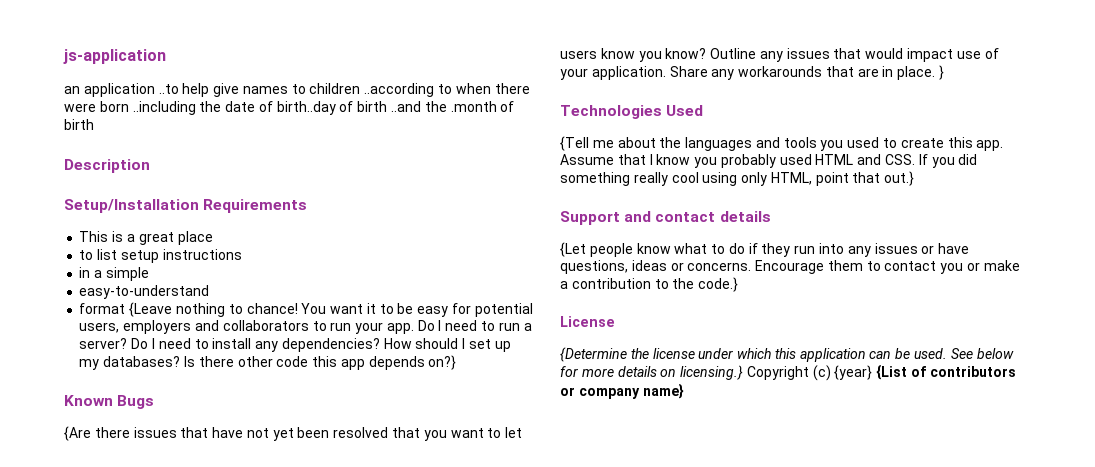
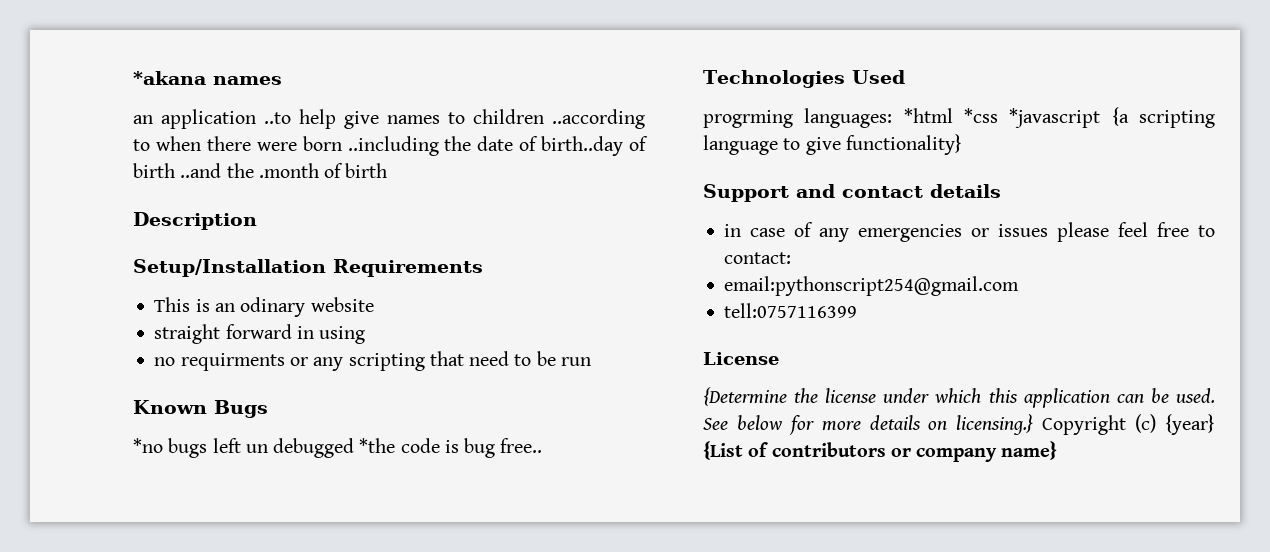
- js-application
+ *akana names
- This is a great place
- to list setup instructions
- in a simple
- easy-to-understand
- format {Leave nothing to chance! You want it to be easy for potential users, employers and collaborators to run your app. Do I need to run a server? Do I need to install any dependencies? How should I set up my databases? Is there other code this app depends on?}
+ This is an odinary website
+ straight forward in using
+ no requirments or any scripting that need to be run
  Known Bugs
- {Are there issues that have not yet been resolved that you want to let users know you know? Outline any issues that would impact use of your application. Share any workarounds that are in place. }
+ *no bugs left un debugged *the code is bug free..
  Technologies Used
- {Tell me about the languages and tools you used to create this app. Assume that I know you probably used HTML and CSS. If you did something really cool using only HTML, point that out.}
+ progrming languages: *html *css *javascript {a scripting language to give functionality}
  Support and contact details
- {Let people know what to do if they run into any issues or have questions, ideas or concerns. Encourage them to contact you or make a contribution to the code.}
+ in case of any emergencies or issues please feel free to contact:
+ email:pythonscript254@gmail.com
+ tell:0757116399

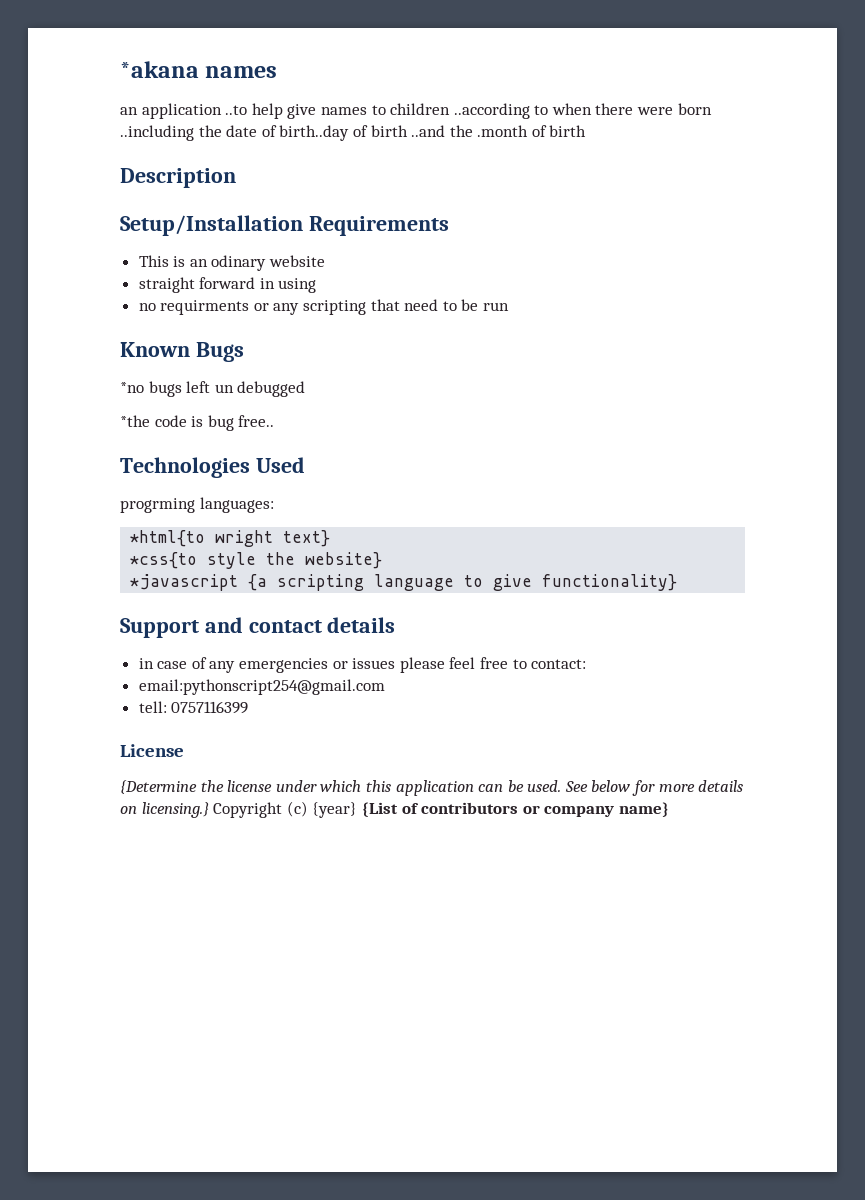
- *no bugs left un debugged *the code is bug free..
+ *no bugs left un debugged
+ *the code is bug free..
- progrming languages: *html *css *javascript {a scripting language to give functionality}
+ progrming languages:
+ *html{to wright text}
+ *css{to style the website}
+ *javascript {a scripting language to give functionality}
- tell:0757116399
+ tell: 0757116399

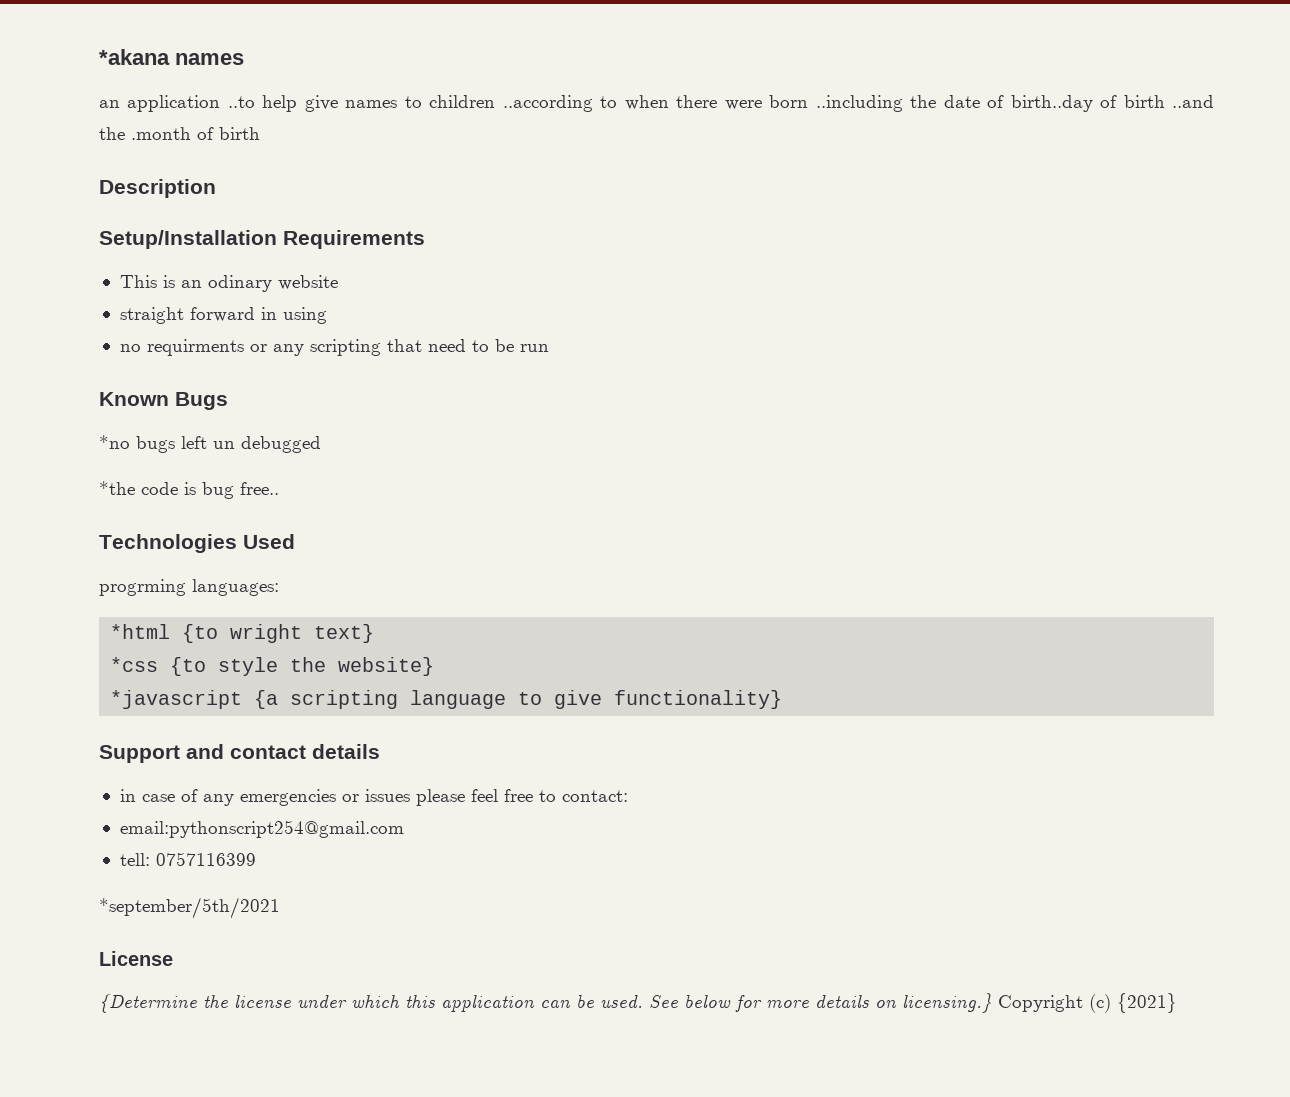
- *html{to wright text}
+ *html {to wright text}
- *css{to style the website}
+ *css {to style the website}
+ *september/5th/2021
- See below for more details on licensing.} Copyright (c) {year} {List of contributors or company name}
+ See below for more details on licensing.} Copyright (c) {2021}

